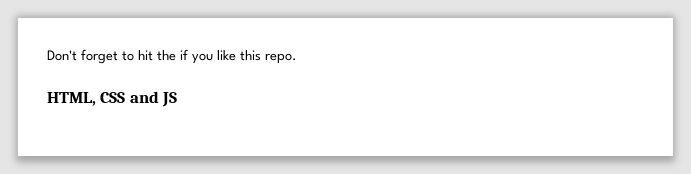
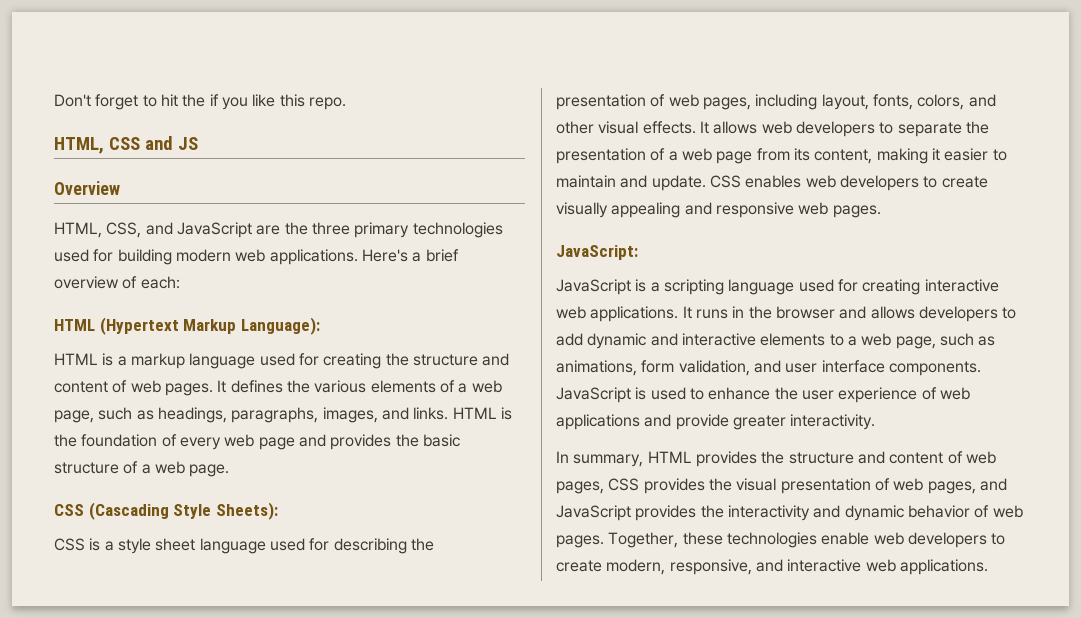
+ Overview
+ HTML, CSS, and JavaScript are the three primary technologies used for building modern web applications. Here's a brief overview of each:
+ HTML (Hypertext Markup Language):
+ HTML is a markup language used for creating the structure and content of web pages. It defines the various elements of a web page, such as headings, paragraphs, images, and links. HTML is the foundation of every web page and provides the basic structure of a web page.
+ CSS (Cascading Style Sheets):
+ CSS is a style sheet language used for describing the presentation of web pages, including layout, fonts, colors, and other visual effects. It allows web developers to separate the presentation of a web page from its content, making it easier to maintain and update. CSS enables web developers to create visually appealing and responsive web pages.
+ JavaScript:
+ JavaScript is a scripting language used for creating interactive web applications. It runs in the browser and allows developers to add dynamic and interactive elements to a web page, such as animations, form validation, and user interface components. JavaScript is used to enhance the user experience of web applications and provide greater interactivity.
+ In summary, HTML provides the structure and content of web pages, CSS provides the visual presentation of web pages, and JavaScript provides the interactivity and dynamic behavior of web pages. Together, these technologies enable web developers to create modern, responsive, and interactive web applications.

